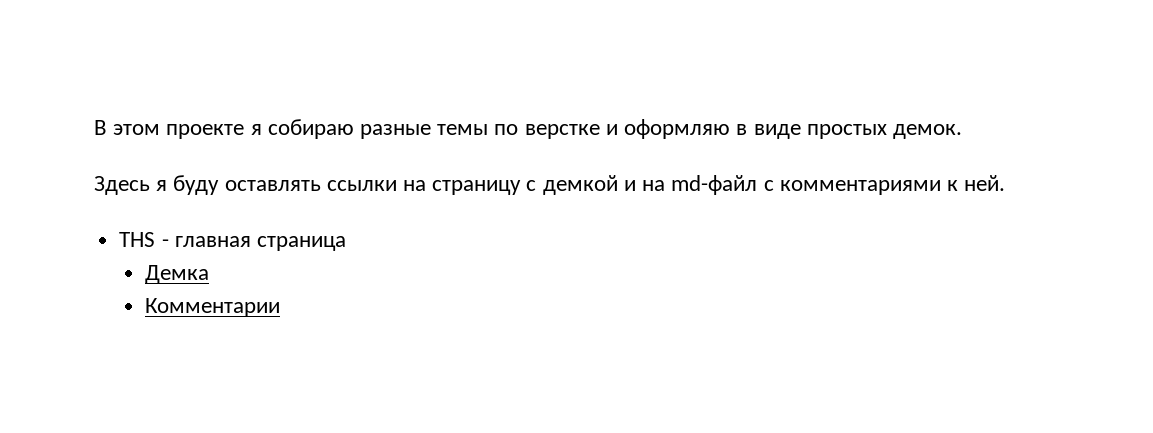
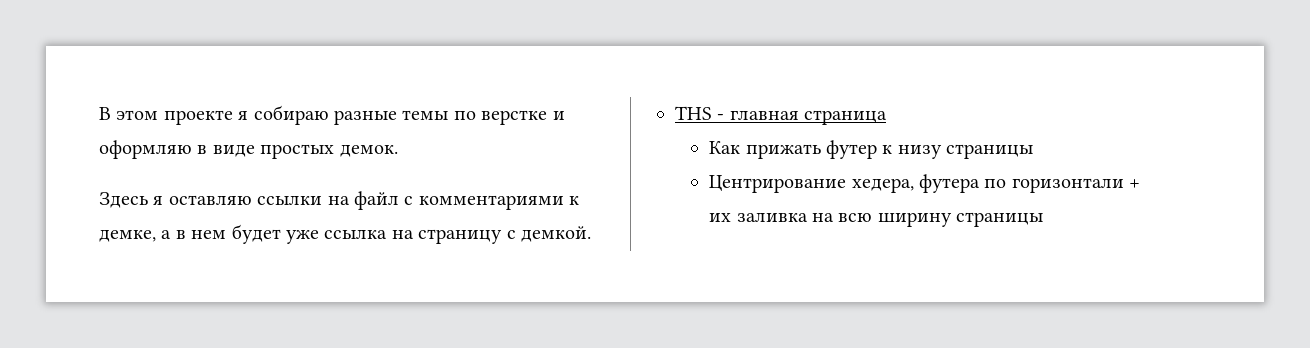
- Здесь я буду оставлять ссылки на страницу с демкой и на md-файл с комментариями к ней.
+ Здесь я оставляю ссылки на файл с комментариями к демке, а в нем будет уже ссылка на страницу с демкой.
  THS - главная страница
- Демка
- Комментарии
+ Как прижать футер к низу страницы
+ Центрирование хедера, футера по горизонтали + их заливка на всю ширину страницы

